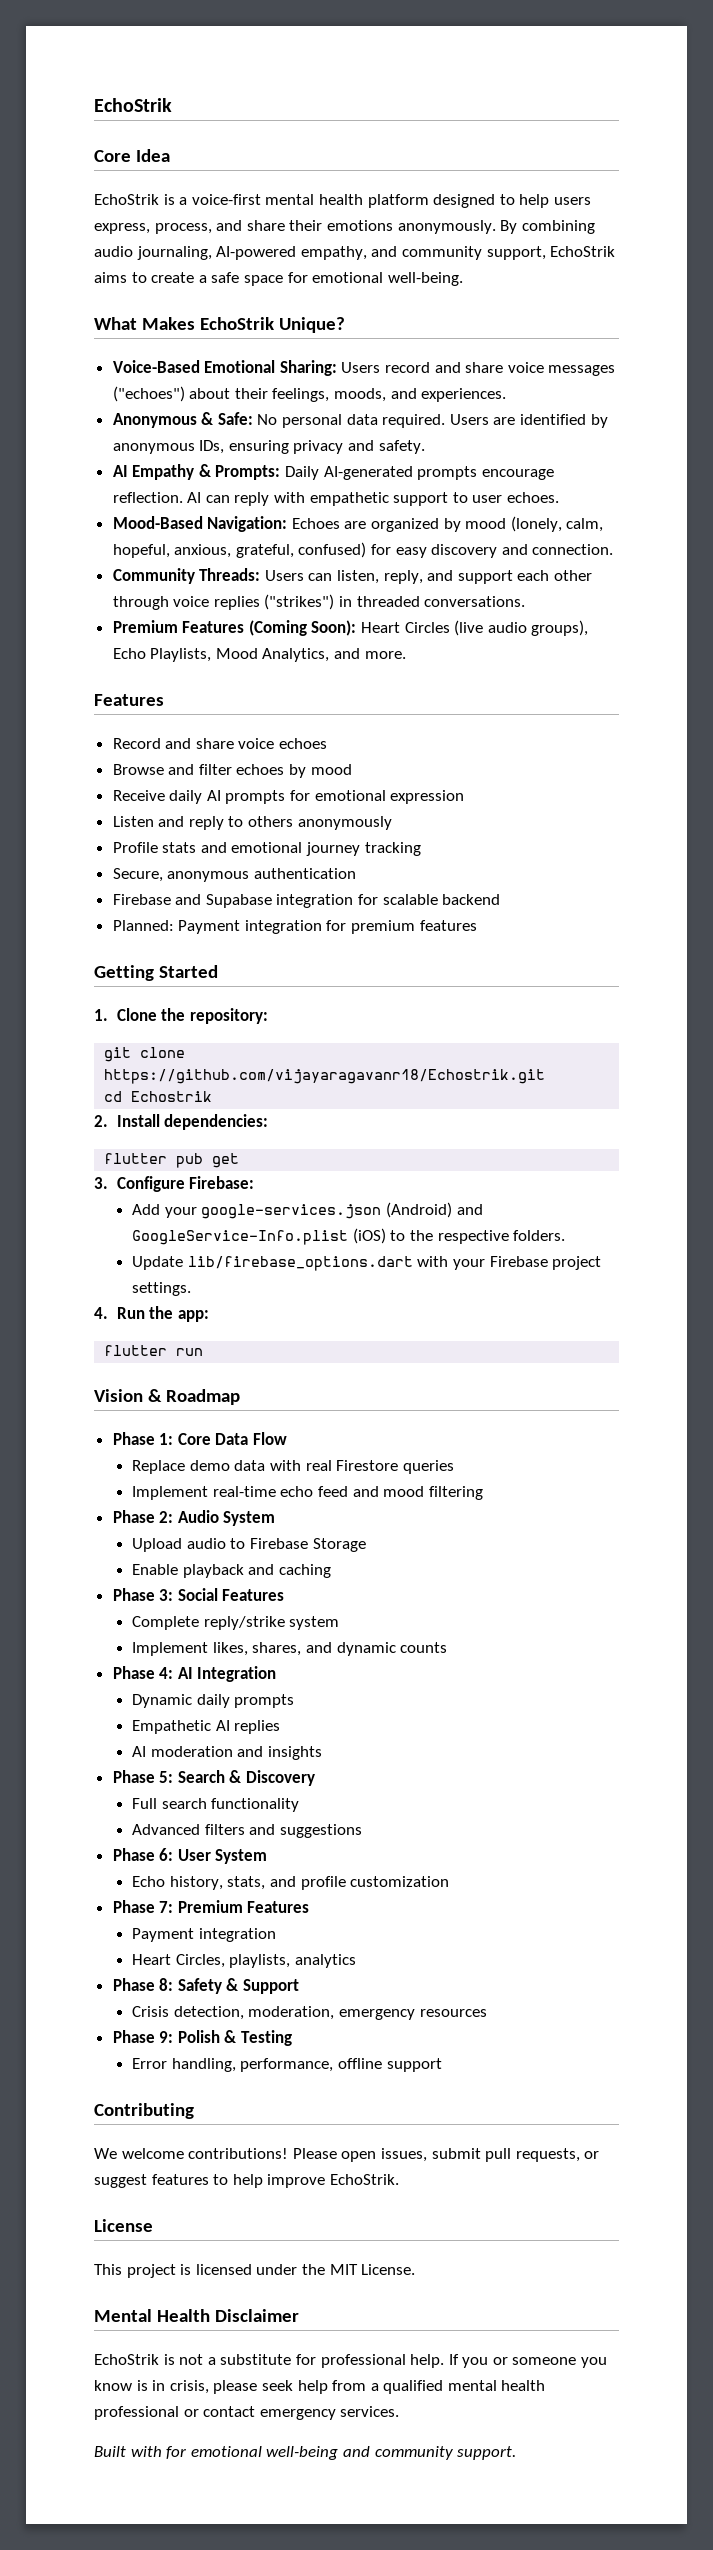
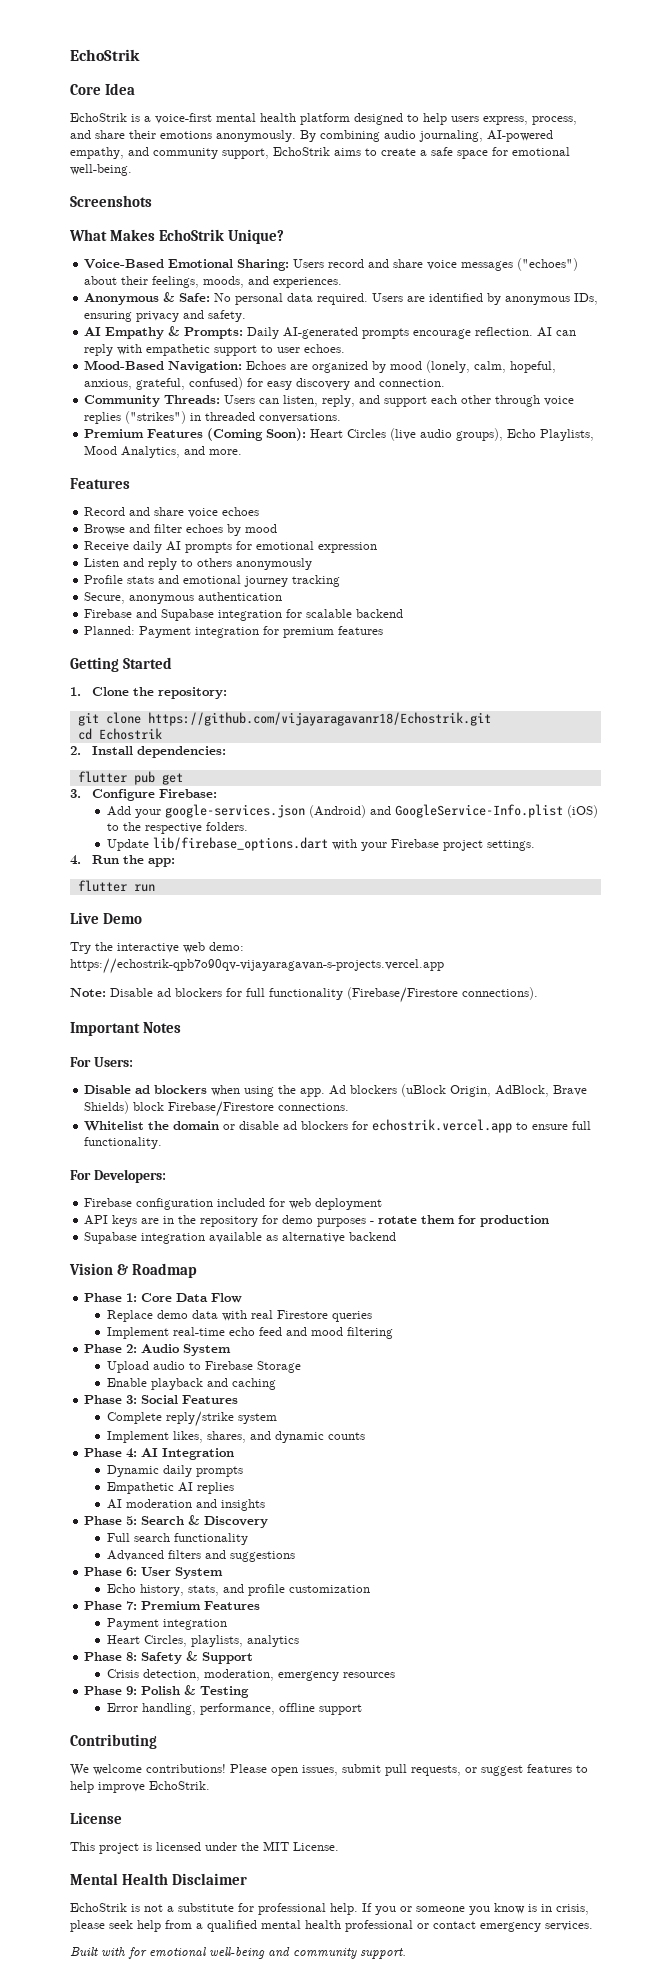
+ Screenshots
+ Live Demo
+ Try the interactive web demo: https://echostrik-qpb7o90qv-vijayaragavan-s-projects.vercel.app
+ Note: Disable ad blockers for full functionality (Firebase/Firestore connections).
+ Important Notes
+ For Users:
+ Disable ad blockers when using the app. Ad blockers (uBlock Origin, AdBlock, Brave Shields) block Firebase/Firestore connections.
+ Whitelist the domain or disable ad blockers for echostrik.vercel.app to ensure full functionality.
+ For Developers:
+ Firebase configuration included for web deployment
+ API keys are in the repository for demo purposes - rotate them for production
+ Supabase integration available as alternative backend

